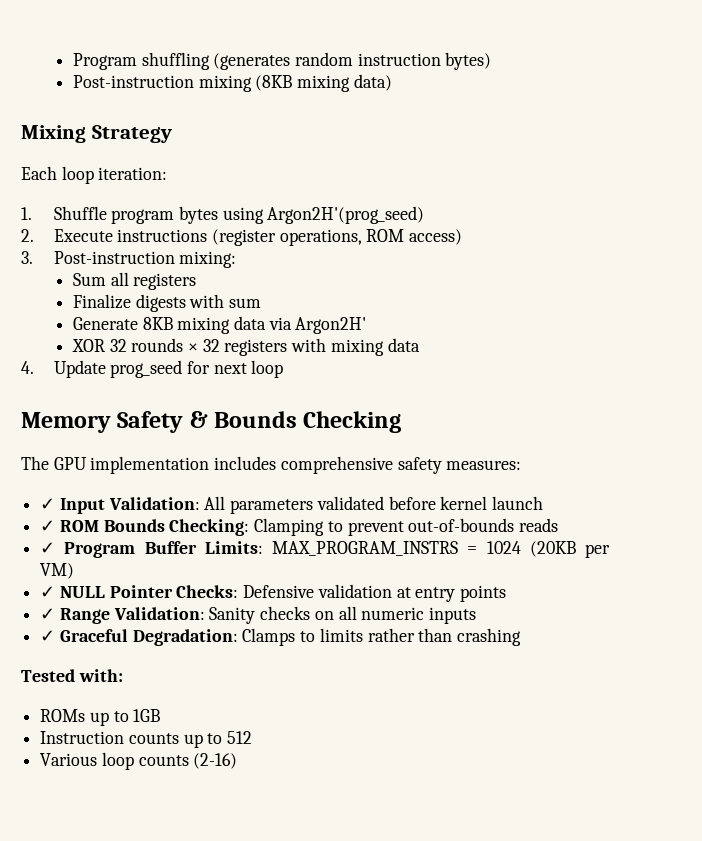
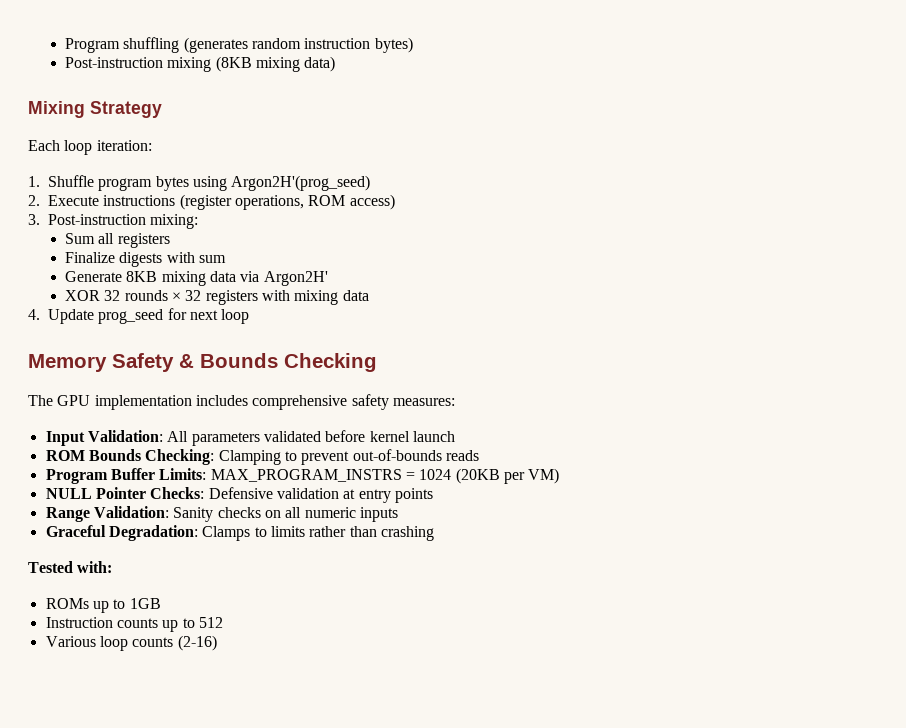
- ✓ Input Validation: All parameters validated before kernel launch
+ Input Validation: All parameters validated before kernel launch
- ✓ ROM Bounds Checking: Clamping to prevent out-of-bounds reads
+ ROM Bounds Checking: Clamping to prevent out-of-bounds reads
- ✓ Program Buffer Limits: MAX_PROGRAM_INSTRS = 1024 (20KB per VM)
+ Program Buffer Limits: MAX_PROGRAM_INSTRS = 1024 (20KB per VM)
- ✓ NULL Pointer Checks: Defensive validation at entry points
+ NULL Pointer Checks: Defensive validation at entry points
- ✓ Range Validation: Sanity checks on all numeric inputs
+ Range Validation: Sanity checks on all numeric inputs
- ✓ Graceful Degradation: Clamps to limits rather than crashing
+ Graceful Degradation: Clamps to limits rather than crashing

